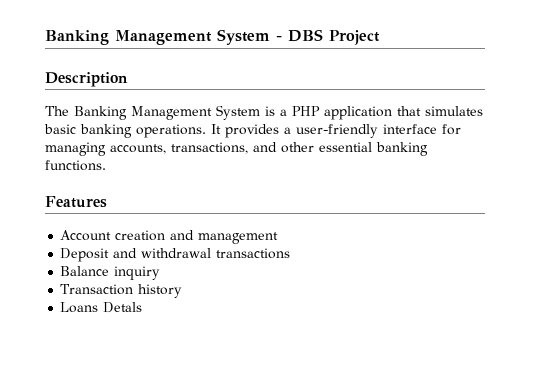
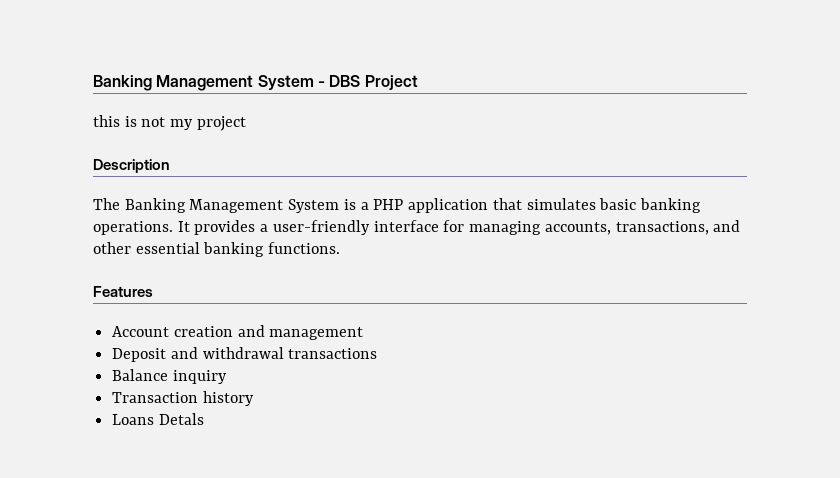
+ this is not my project

